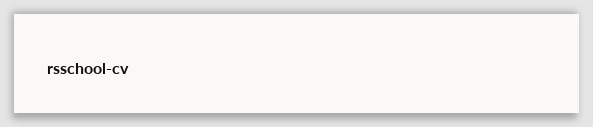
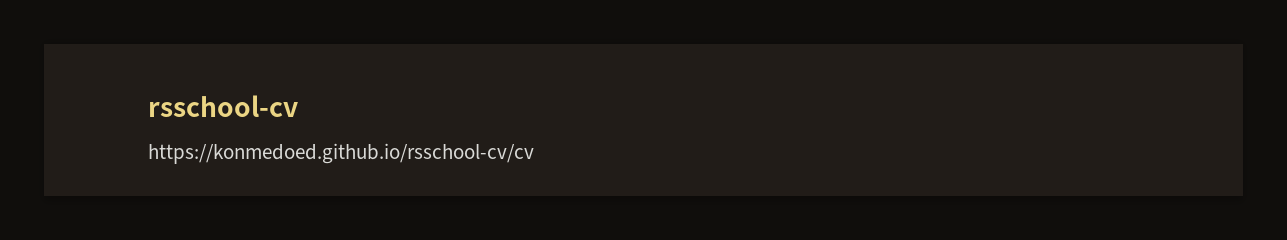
+ https://konmedoed.github.io/rsschool-cv/cv

